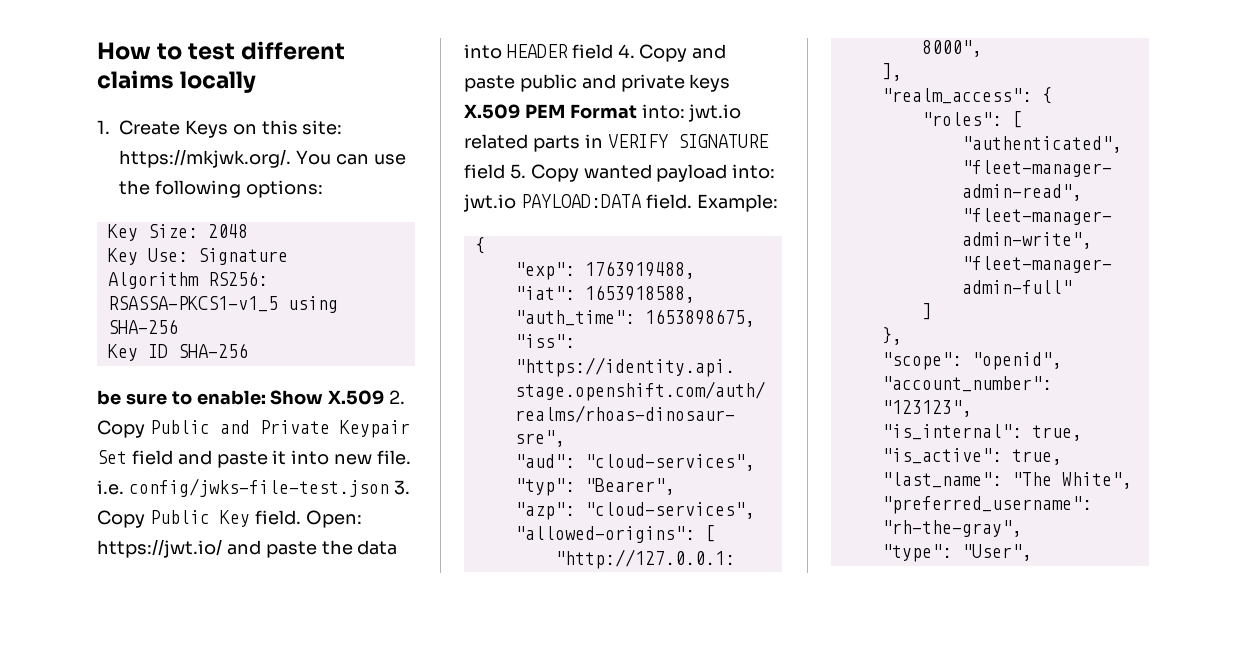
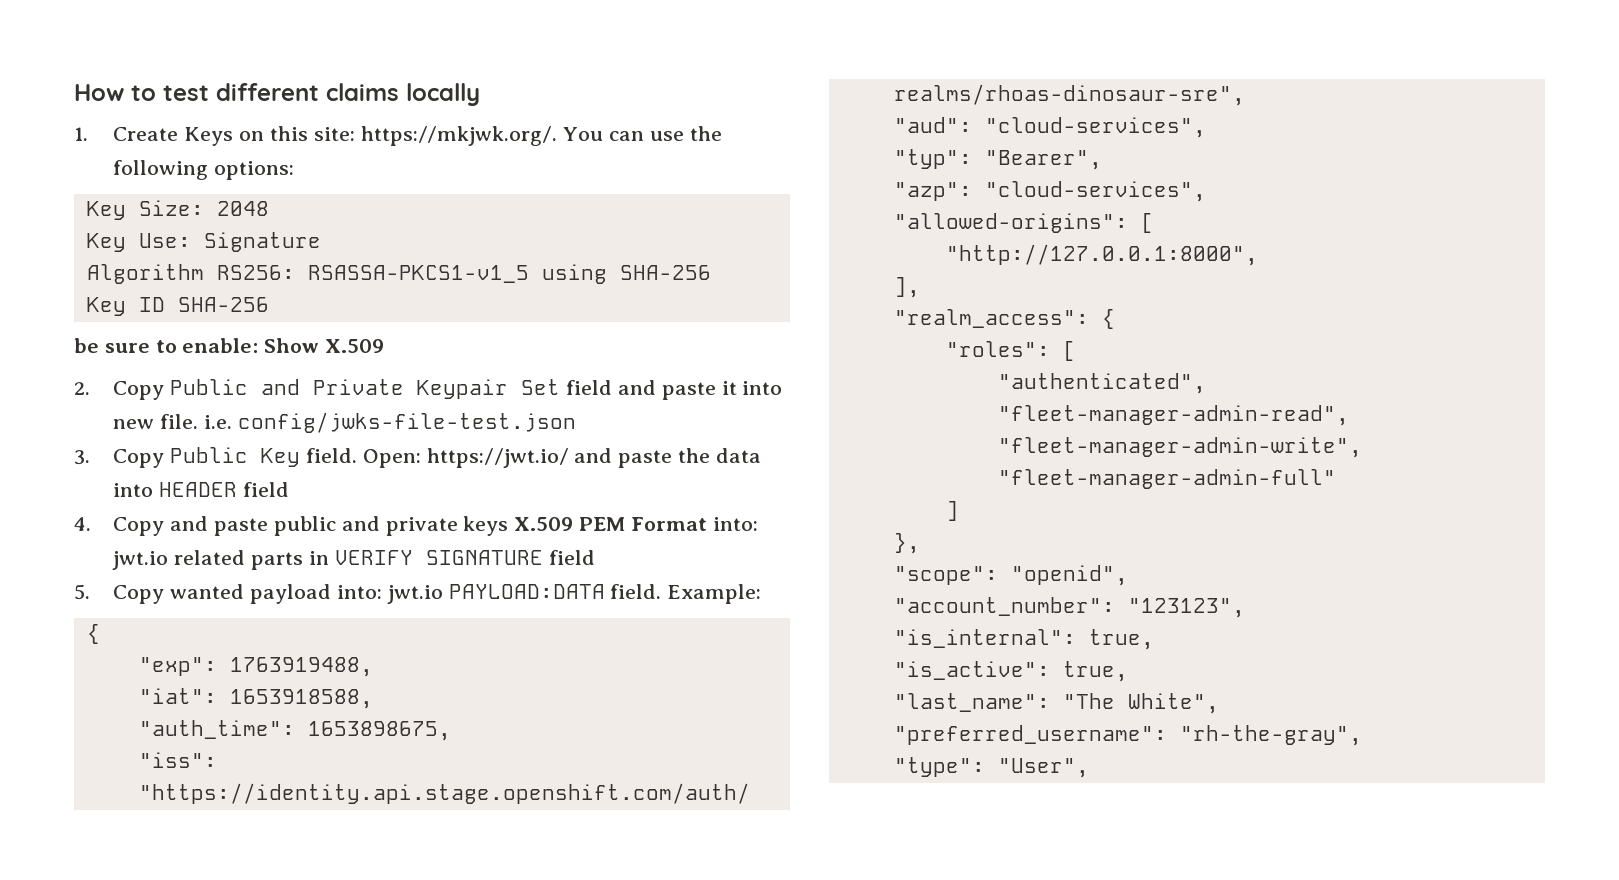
- be sure to enable: Show X.509 2. Copy Public and Private Keypair Set field and paste it into new file. i.e. config/jwks-file-test.json 3. Copy Public Key field.
+ be sure to enable: Show X.509
+ 2. Copy Public and Private Keypair Set field and paste it into new file. i.e. config/jwks-file-test.json
+ 3. Copy Public Key field.
- Open: https://jwt.io/ and paste the data into HEADER field 4. Copy and paste public and private keys X.509 PEM Format into: jwt.io related parts in VERIFY SIGNATURE field 5. Copy wanted payload into: jwt.io PAYLOAD:DATA field.
+ Open: https://jwt.io/ and paste the data into HEADER field
+ 4. Copy and paste public and private keys X.509 PEM Format into: jwt.io related parts in VERIFY SIGNATURE field
+ 5. Copy wanted payload into: jwt.io PAYLOAD:DATA field.

